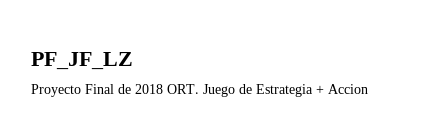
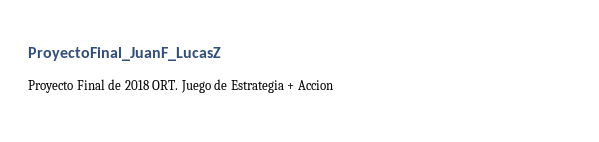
- PF_JF_LZ
+ ProyectoFinal_JuanF_LucasZ

